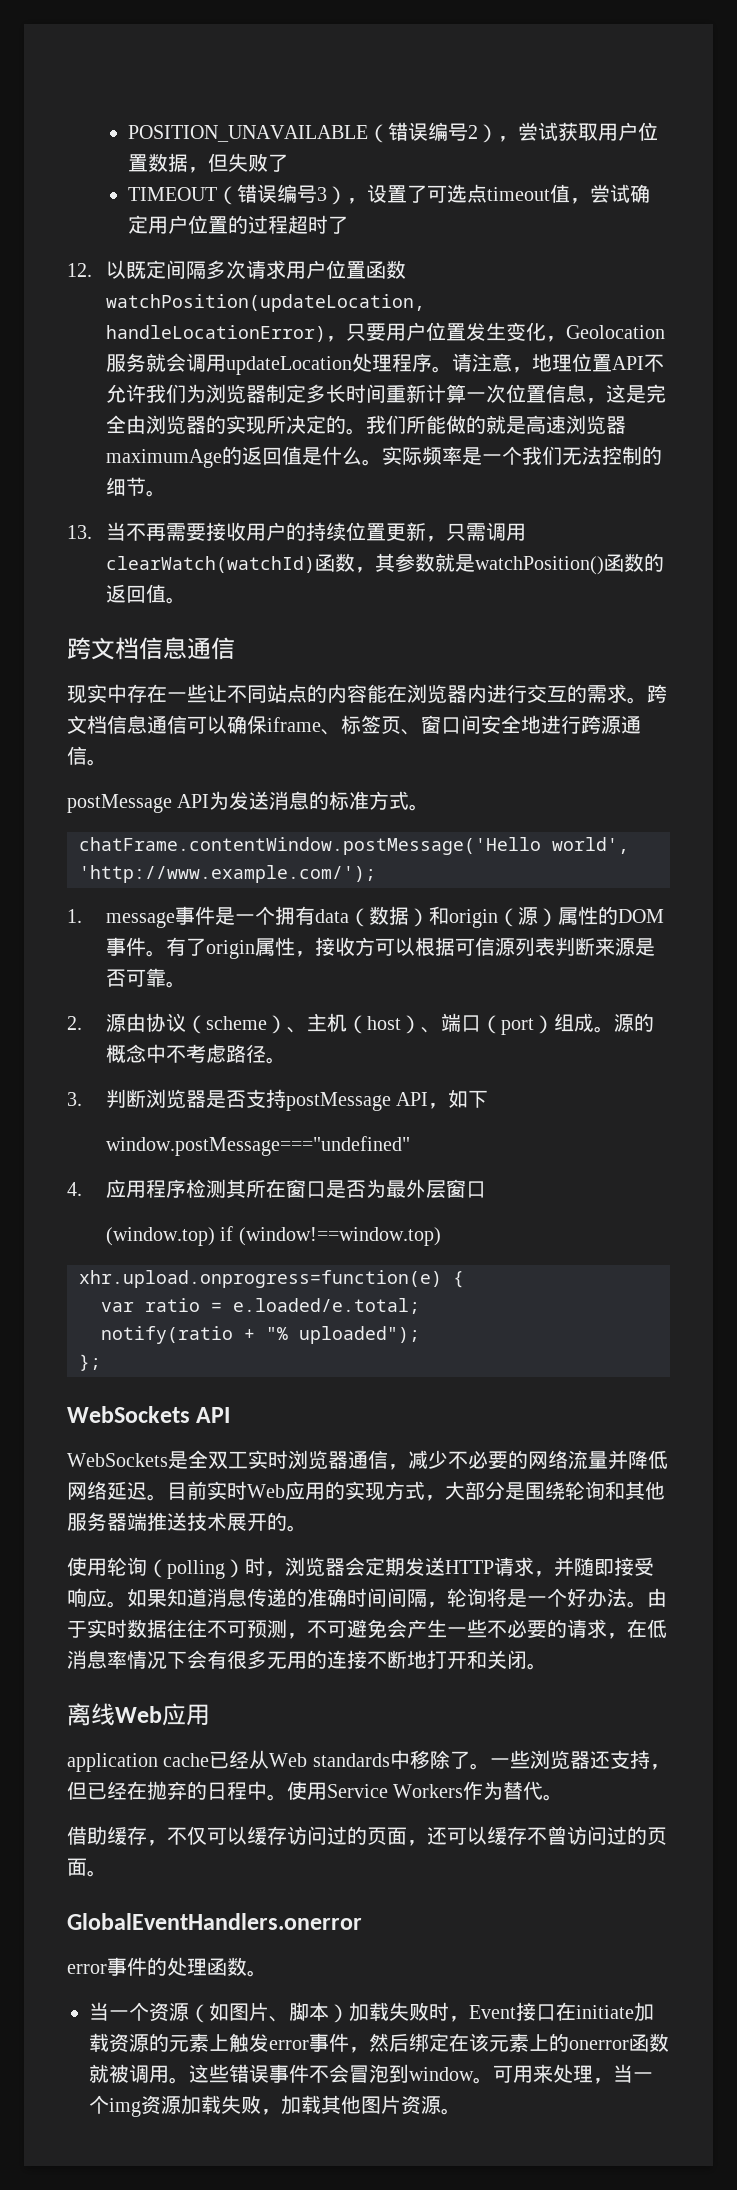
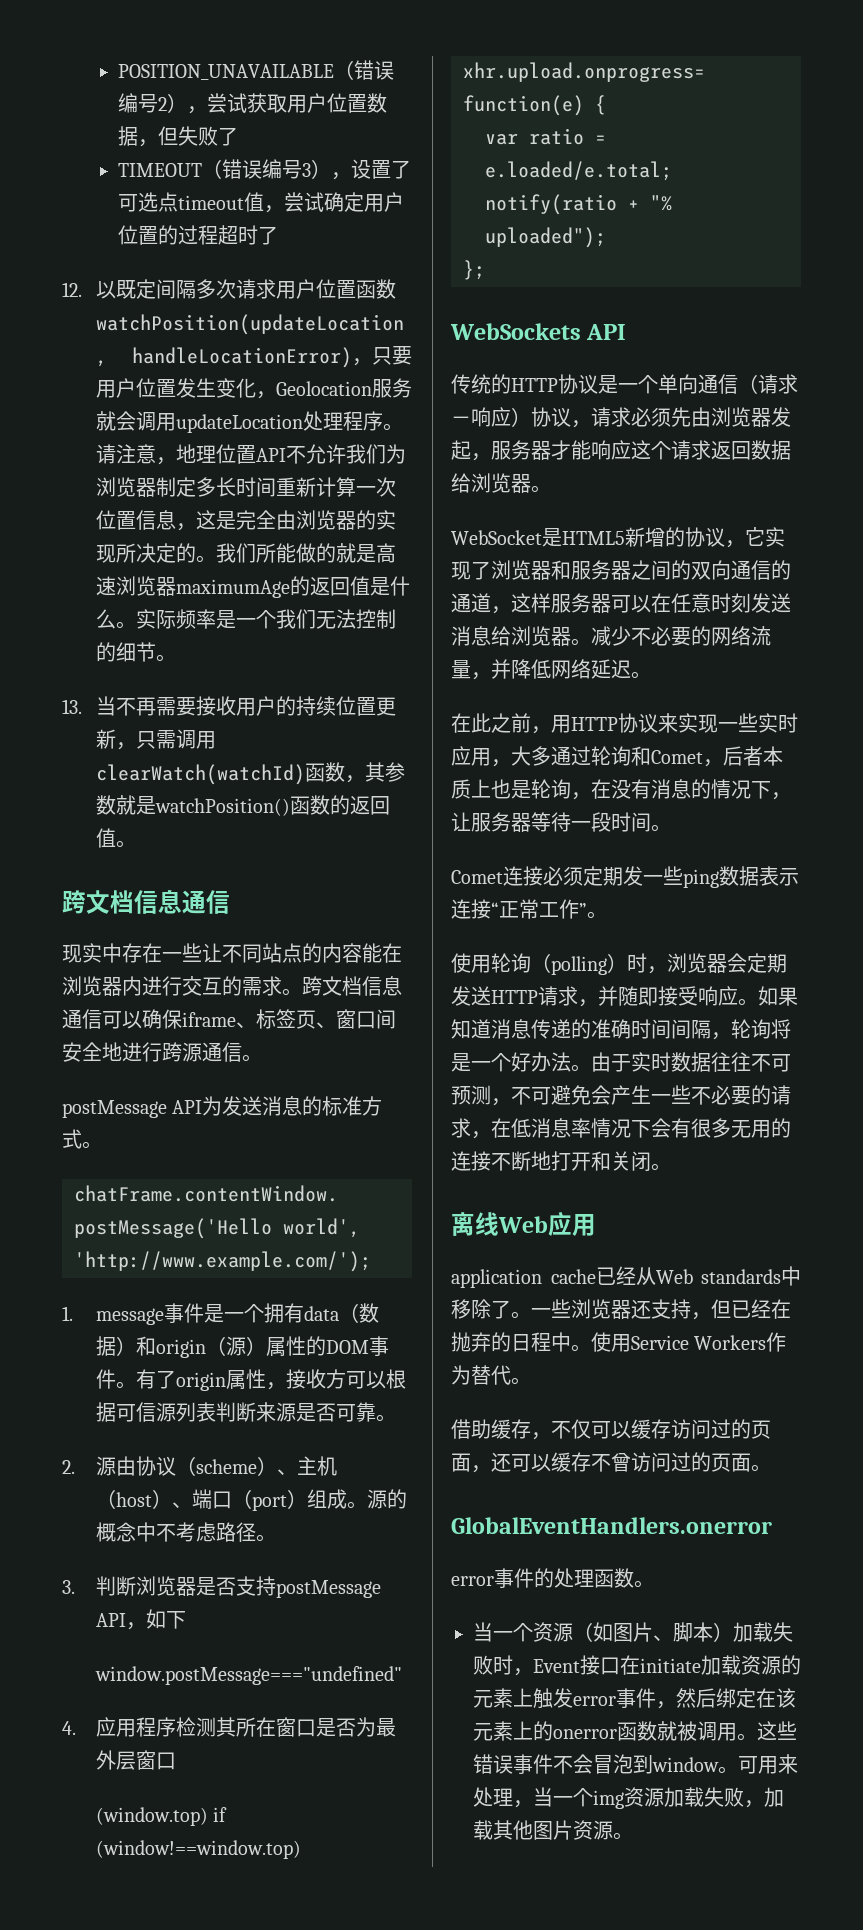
- WebSockets是全双工实时浏览器通信，减少不必要的网络流量并降低网络延迟。目前实时Web应用的实现方式，大部分是围绕轮询和其他服务器端推送技术展开的。
+ 传统的HTTP协议是一个单向通信（请求－响应）协议，请求必须先由浏览器发起，服务器才能响应这个请求返回数据给浏览器。
+ WebSocket是HTML5新增的协议，它实现了浏览器和服务器之间的双向通信的通道，这样服务器可以在任意时刻发送消息给浏览器。减少不必要的网络流量，并降低网络延迟。
+ 在此之前，用HTTP协议来实现一些实时应用，大多通过轮询和Comet，后者本质上也是轮询，在没有消息的情况下，让服务器等待一段时间。
+ Comet连接必须定期发一些ping数据表示连接“正常工作”。

